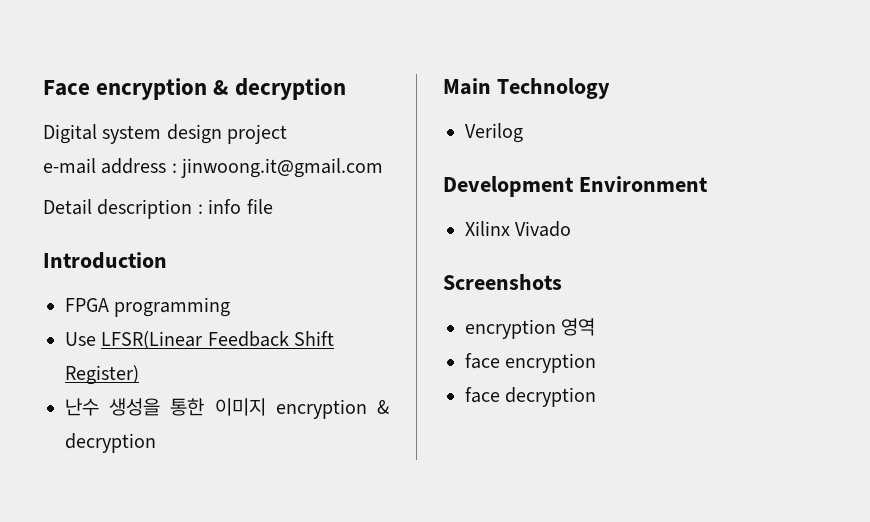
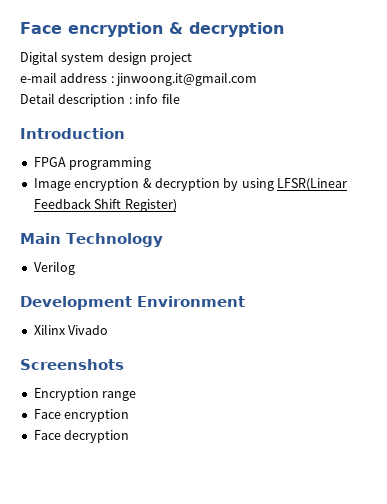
- Use LFSR(Linear Feedback Shift Register)
- 난수 생성을 통한 이미지 encryption & decryption
+ Image encryption & decryption by using LFSR(Linear Feedback Shift Register)
- encryption 영역
- face encryption
+ Encryption range
+ Face encryption
- face decryption
+ Face decryption

